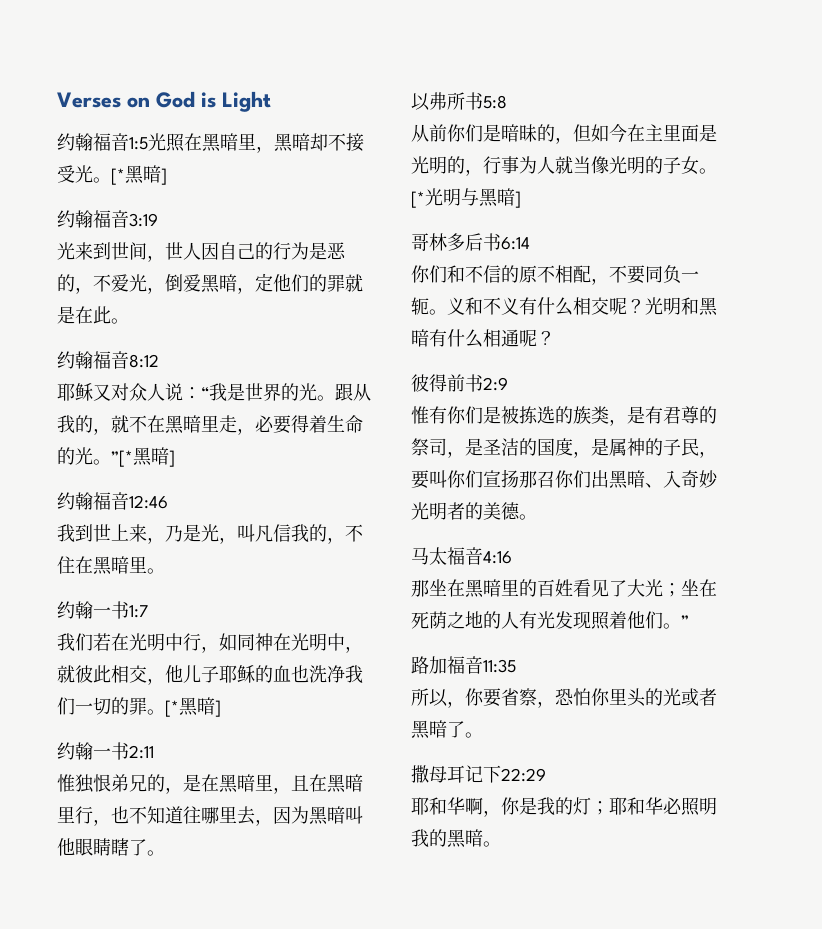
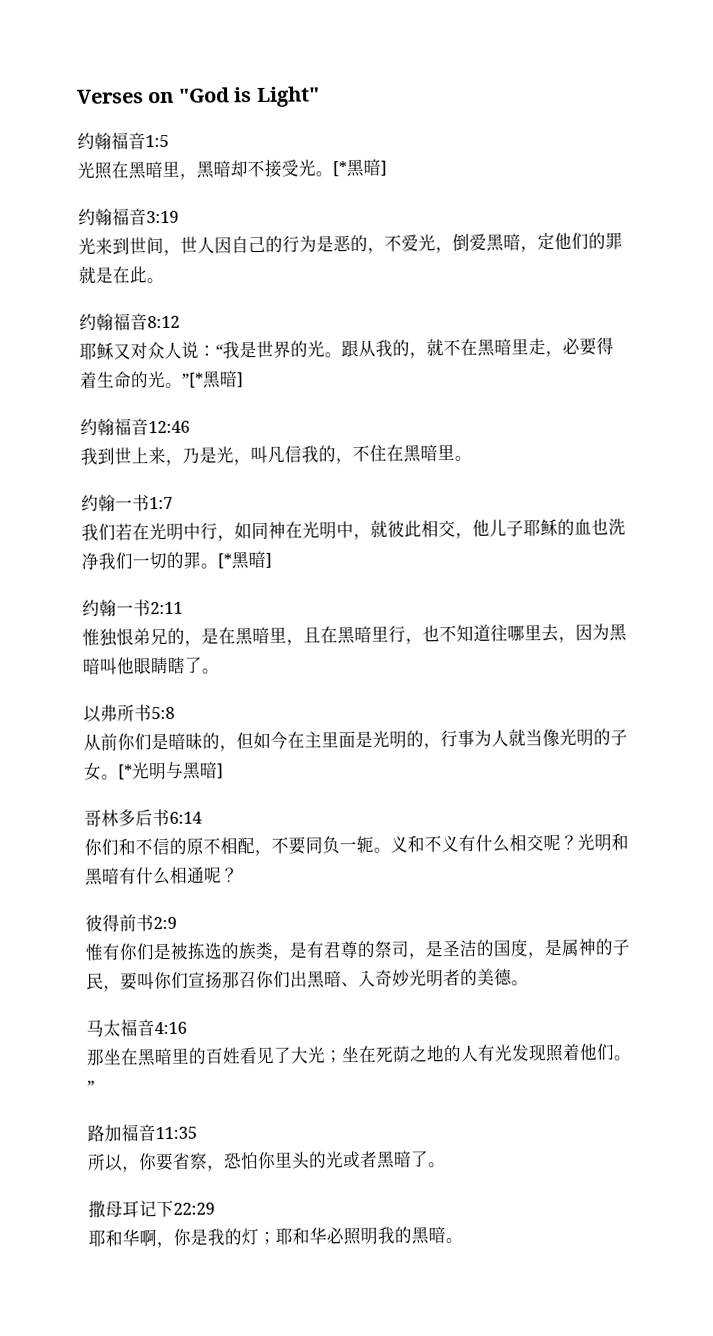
- Verses on God is Light
+ Verses on "God is Light"
- 约翰福音1:5光照在黑暗里，黑暗却不接受光。
+ 约翰福音1:5
+ 光照在黑暗里，黑暗却不接受光。

